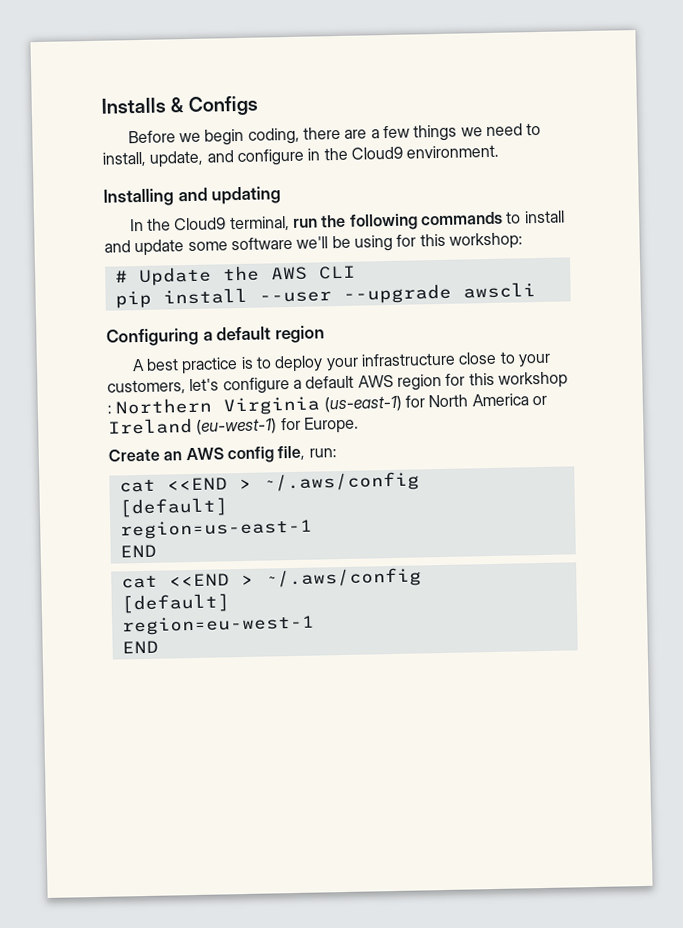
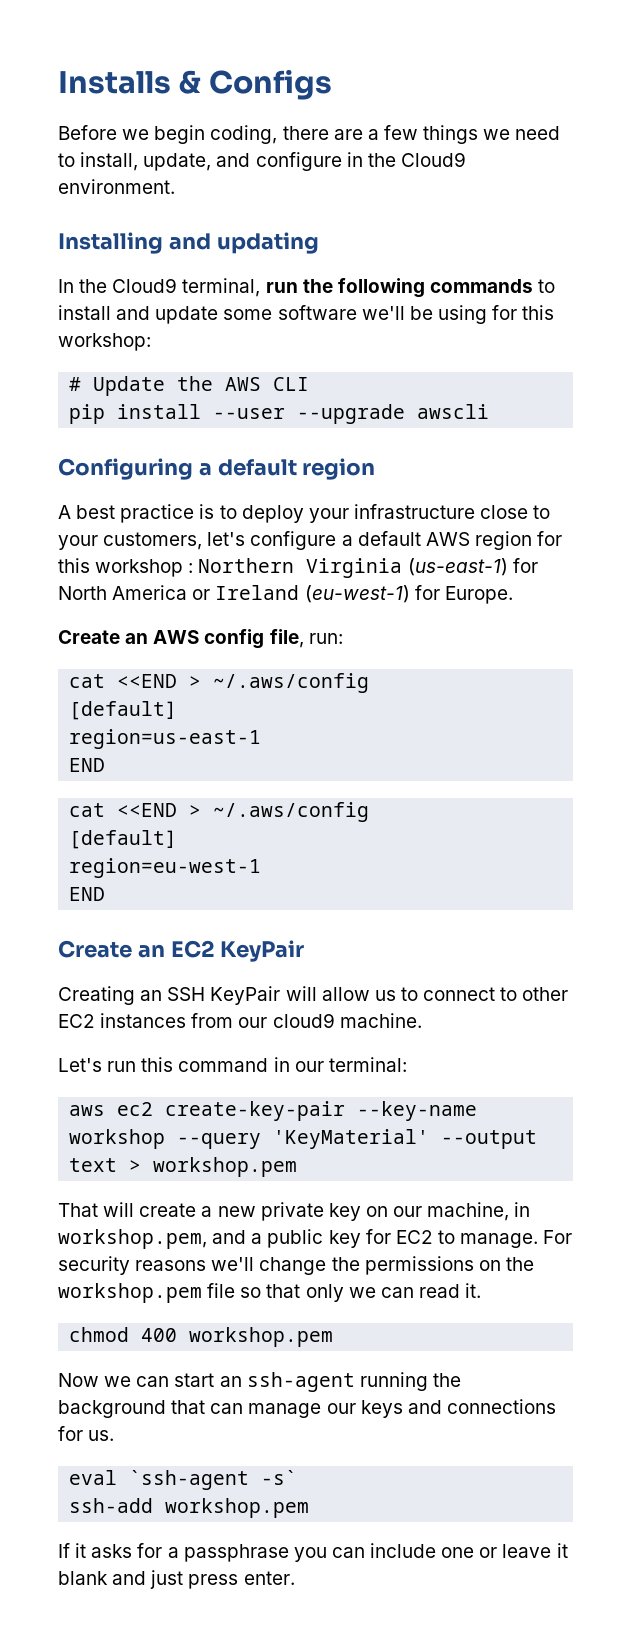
+ Create an EC2 KeyPair
+ Creating an SSH KeyPair will allow us to connect to other EC2 instances from our cloud9 machine.
+ Let's run this command in our terminal:
+ aws ec2 create-key-pair --key-name workshop --query 'KeyMaterial' --output text > workshop.pem
+ That will create a new private key on our machine, in workshop.pem, and a public key for EC2 to manage. For security reasons we'll change the permissions on the workshop.pem file so that only we can read it.
+ chmod 400 workshop.pem
+ Now we can start an ssh-agent running the background that can manage our keys and connections for us.
+ eval `ssh-agent -s`
+ ssh-add workshop.pem
+ If it asks for a passphrase you can include one or leave it blank and just press enter.

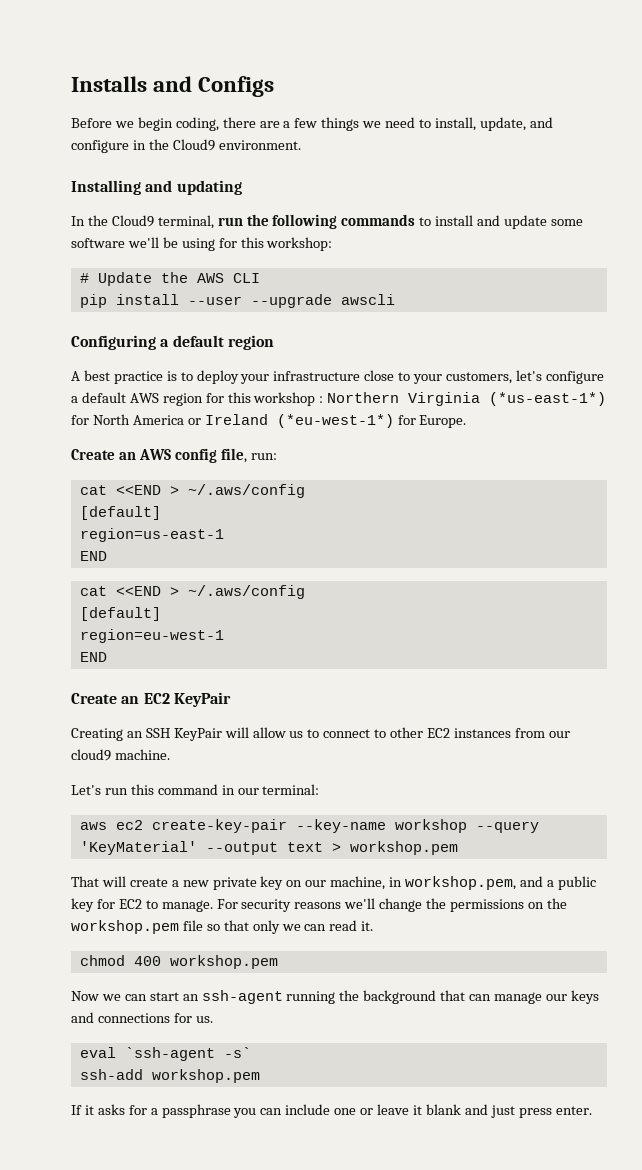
- Installs & Configs
+ Installs and Configs
- A best practice is to deploy your infrastructure close to your customers, let's configure a default AWS region for this workshop : Northern Virginia (us-east-1) for North America or Ireland (eu-west-1) for Europe.
+ A best practice is to deploy your infrastructure close to your customers, let's configure a default AWS region for this workshop : Northern Virginia (*us-east-1*) for North America or Ireland (*eu-west-1*) for Europe.

